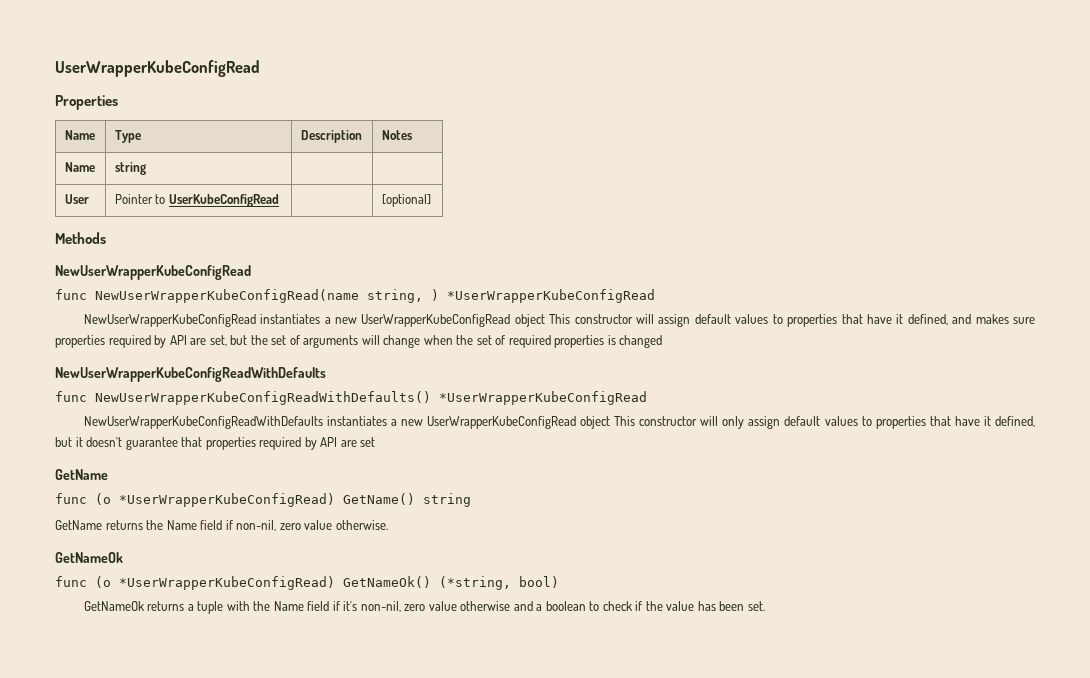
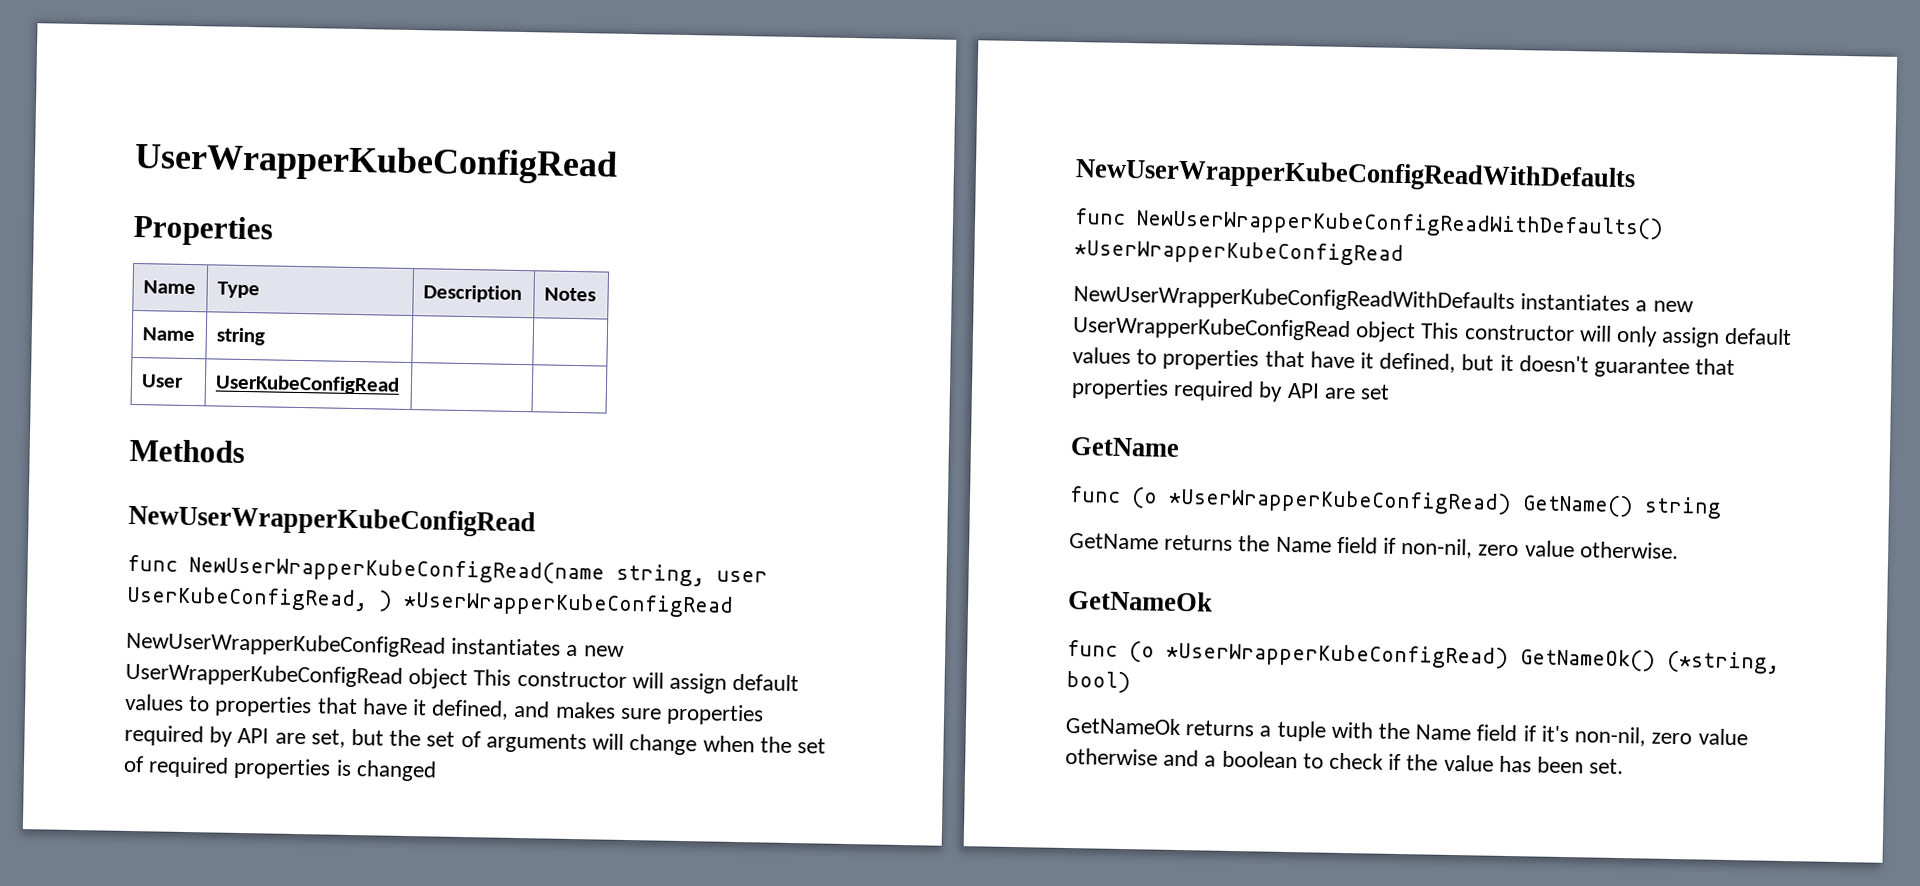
- User | Pointer to UserKubeConfigRead | | [optional]
+ User | UserKubeConfigRead | |
- func NewUserWrapperKubeConfigRead(name string, ) *UserWrapperKubeConfigRead
+ func NewUserWrapperKubeConfigRead(name string, user UserKubeConfigRead, ) *UserWrapperKubeConfigRead

